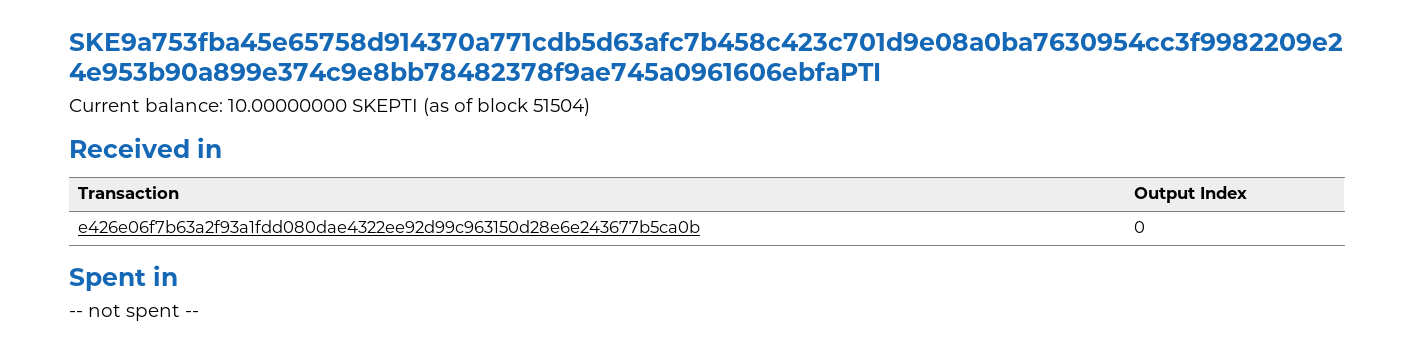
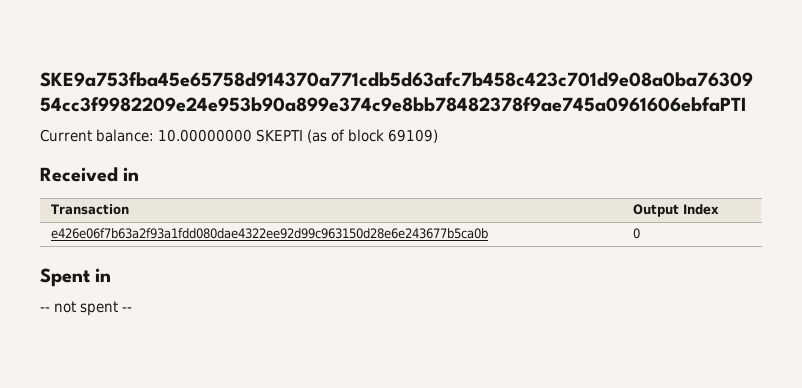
- Current balance: 10.00000000 SKEPTI (as of block 51504)
+ Current balance: 10.00000000 SKEPTI (as of block 69109)

